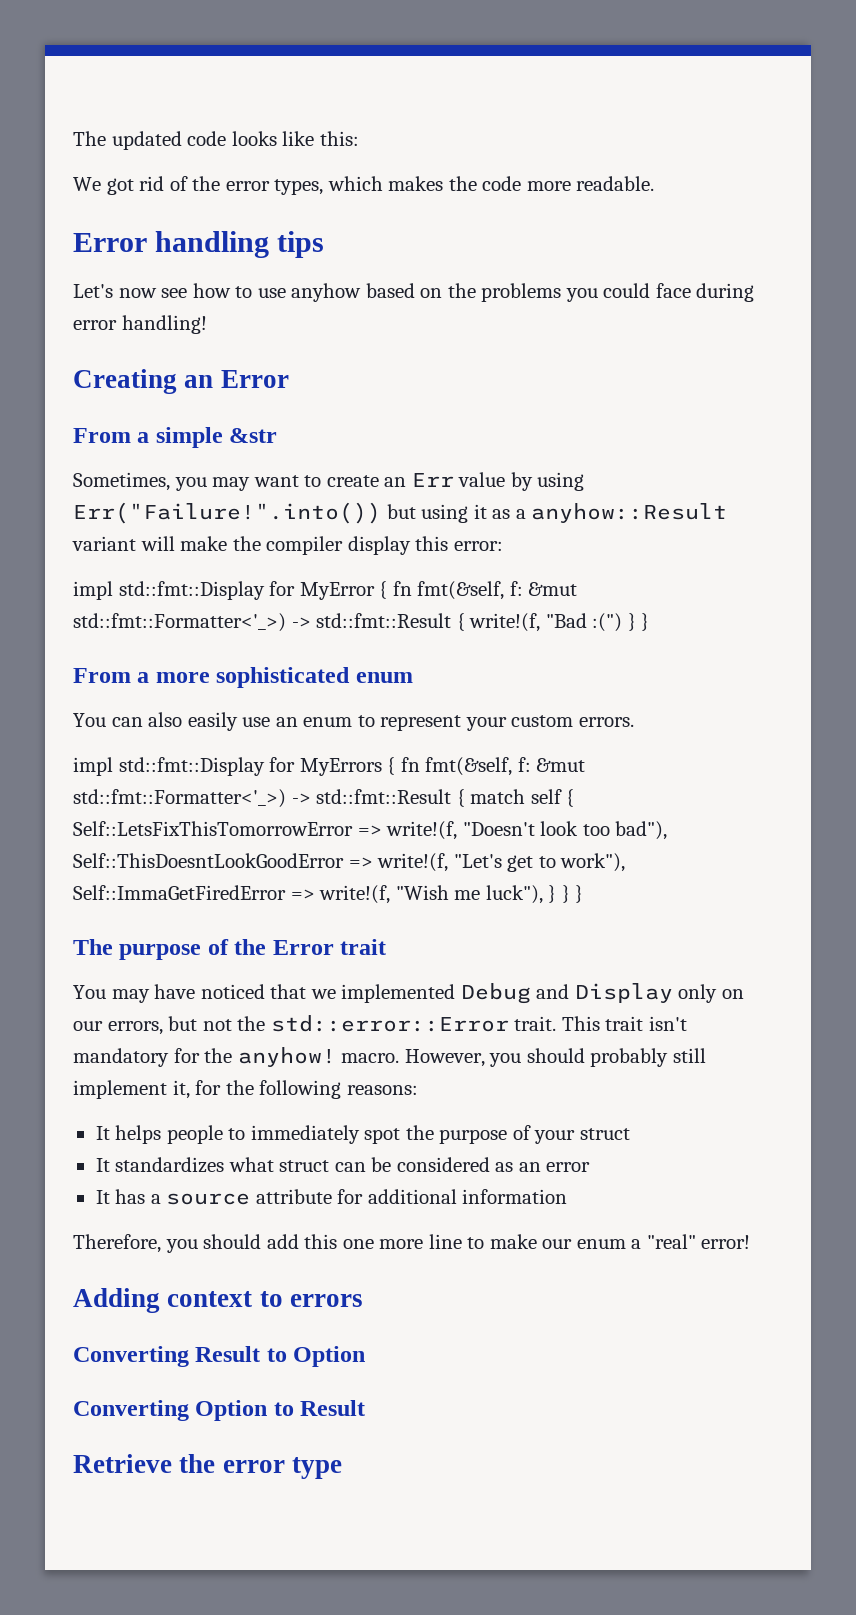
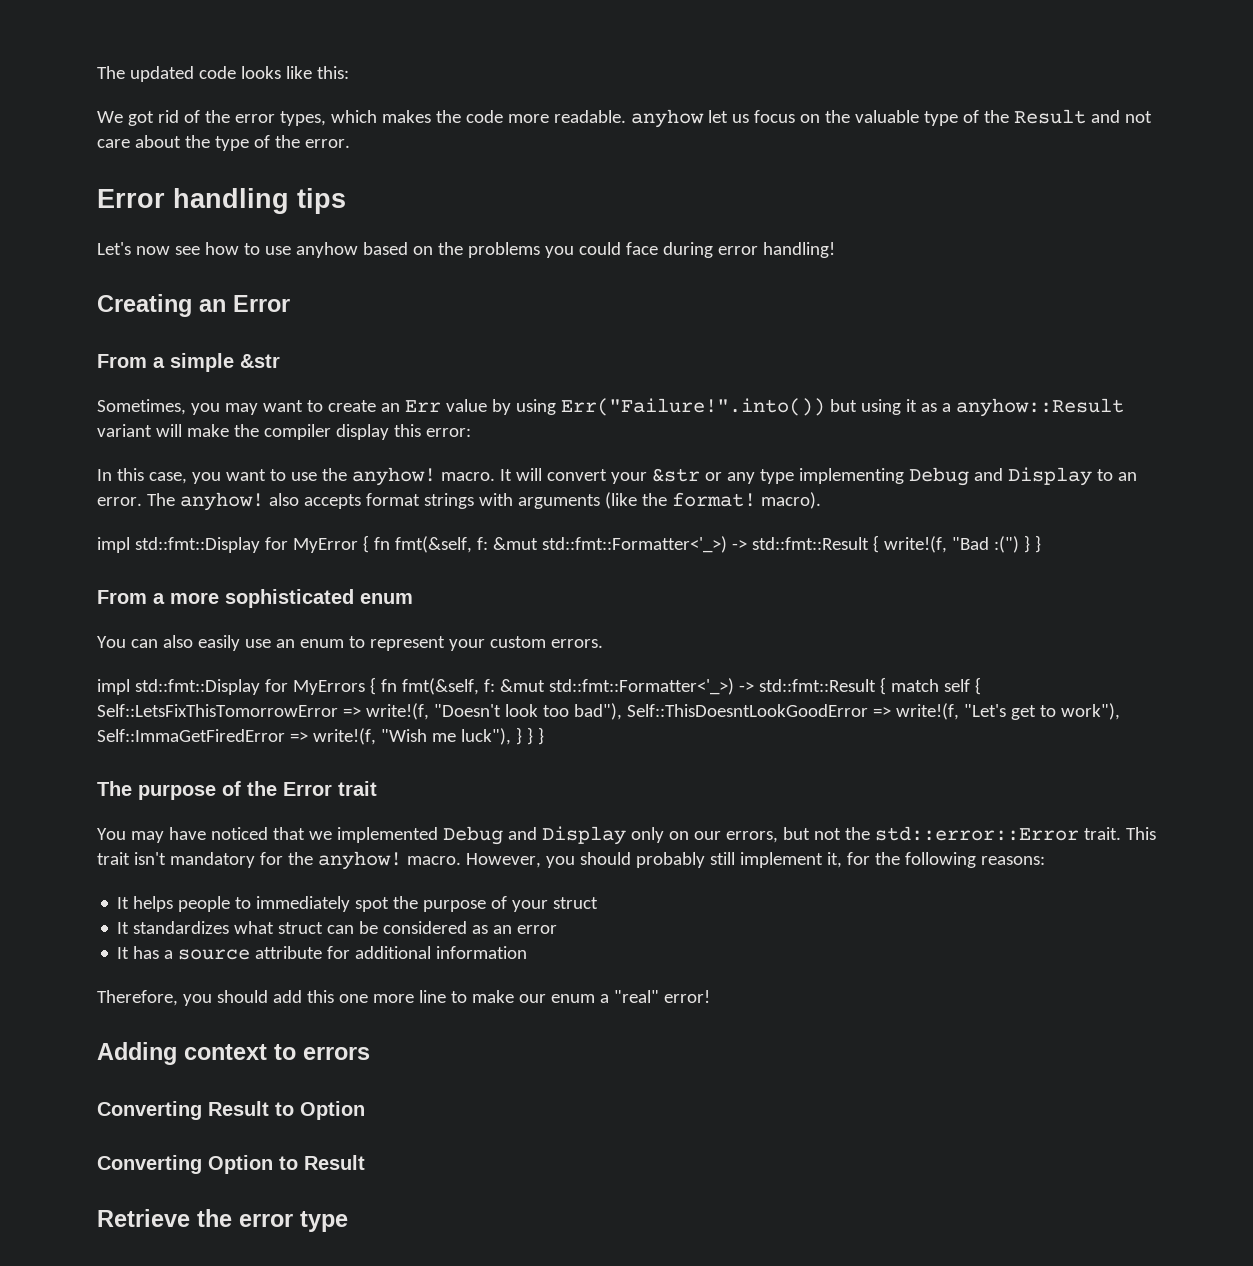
- We got rid of the error types, which makes the code more readable.
+ We got rid of the error types, which makes the code more readable. anyhow let us focus on the valuable type of the Result and not care about the type of the error.
+ In this case, you want to use the anyhow! macro. It will convert your &str or any type implementing Debug and Display to an error. The anyhow! also accepts format strings with arguments (like the format! macro).

